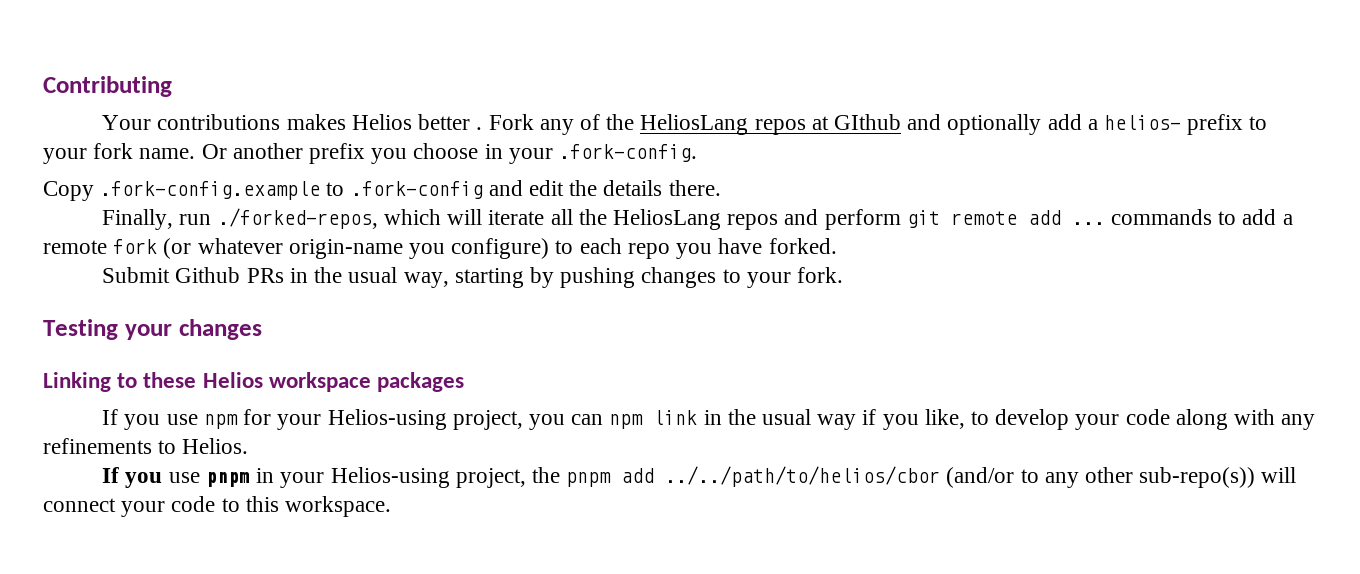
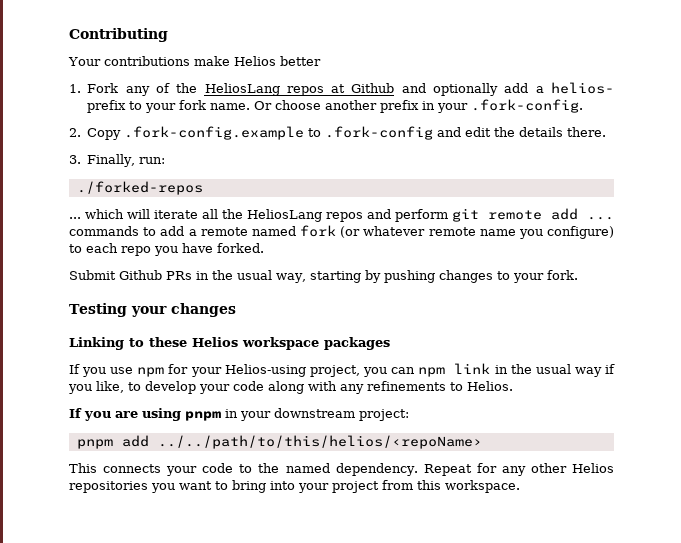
- Your contributions makes Helios better . Fork any of the HeliosLang repos at GIthub and optionally add a helios- prefix to your fork name.
+ Your contributions make Helios better
+ 1. Fork any of the HeliosLang repos at Github and optionally add a helios- prefix to your fork name.
- Or another prefix you choose in your .fork-config.
+ Or choose another prefix in your .fork-config.
- Copy .fork-config.example to .fork-config and edit the details there.
+ 2. Copy .fork-config.example to .fork-config and edit the details there.
- Finally, run ./forked-repos, which will iterate all the HeliosLang repos and perform git remote add ... commands to add a remote fork (or whatever origin-name you configure) to each repo you have forked.
+ 3. Finally, run:
+ ./forked-repos
+ ... which will iterate all the HeliosLang repos and perform git remote add ... commands to add a remote named fork (or whatever remote name you configure) to each repo you have forked.
- If you use pnpm in your Helios-using project, the pnpm add ../../path/to/helios/cbor (and/or to any other sub-repo(s)) will connect your code to this workspace.
+ If you are using pnpm in your downstream project:
+ pnpm add ../../path/to/this/helios/‹repoName›
+ This connects your code to the named dependency. Repeat for any other Helios repositories you want to bring into your project from this workspace.

